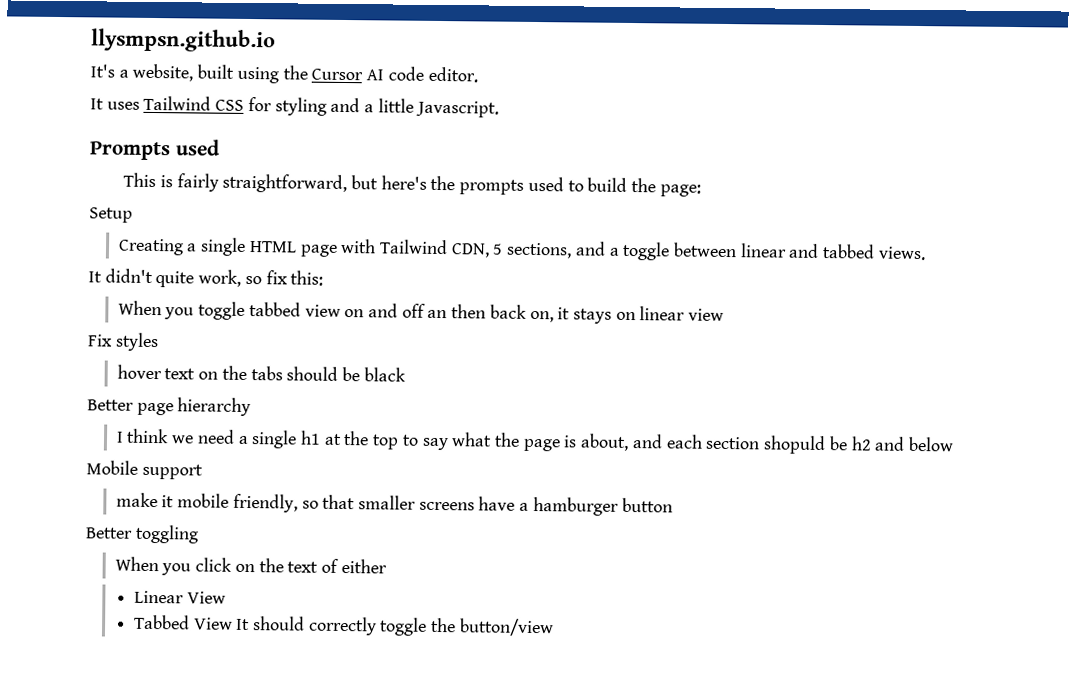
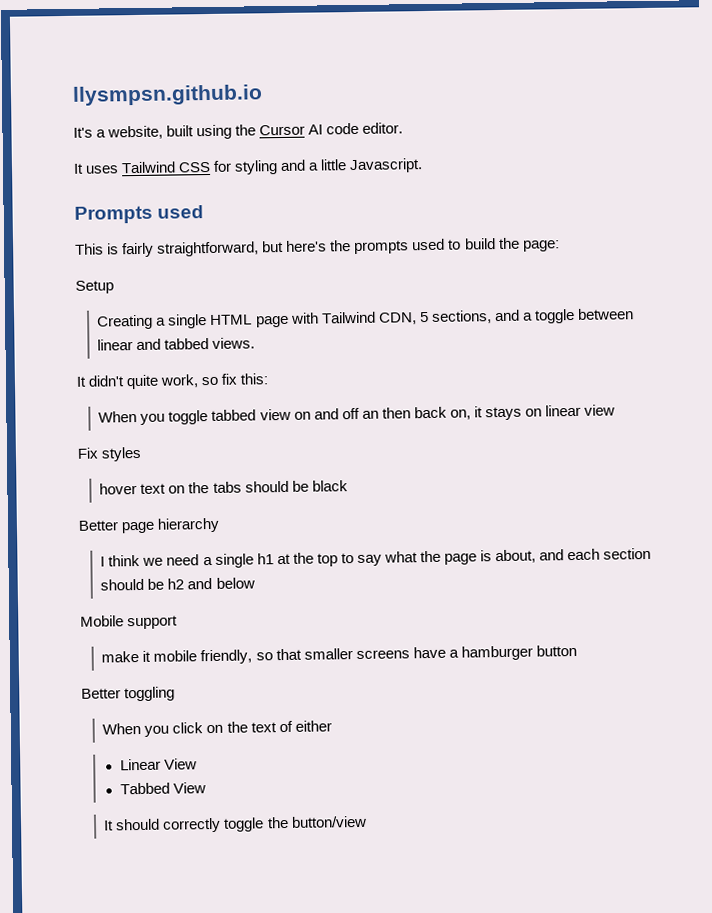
- I think we need a single h1 at the top to say what the page is about, and each section shopuld be h2 and below
+ I think we need a single h1 at the top to say what the page is about, and each section should be h2 and below
- Tabbed View It should correctly toggle the button/view
+ Tabbed View
+ It should correctly toggle the button/view

